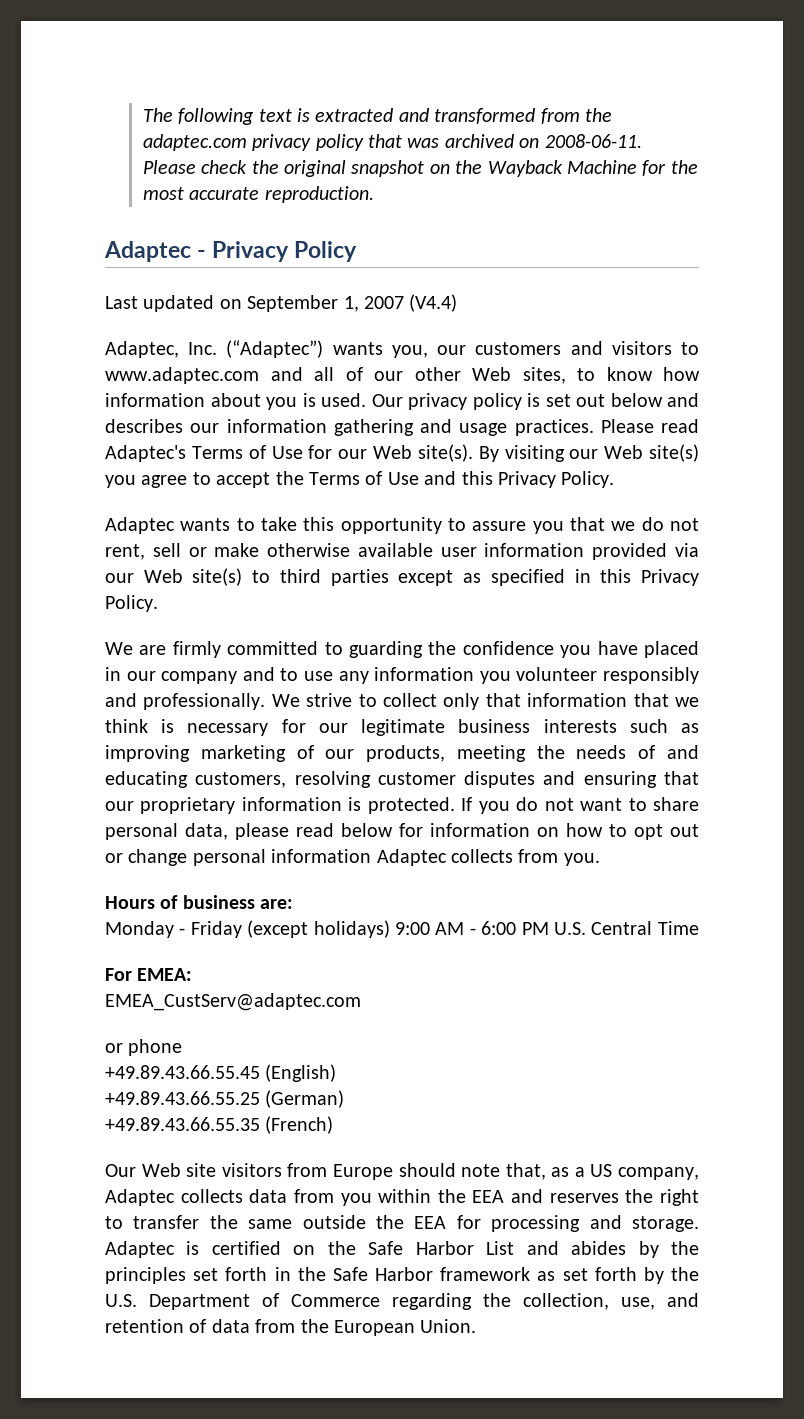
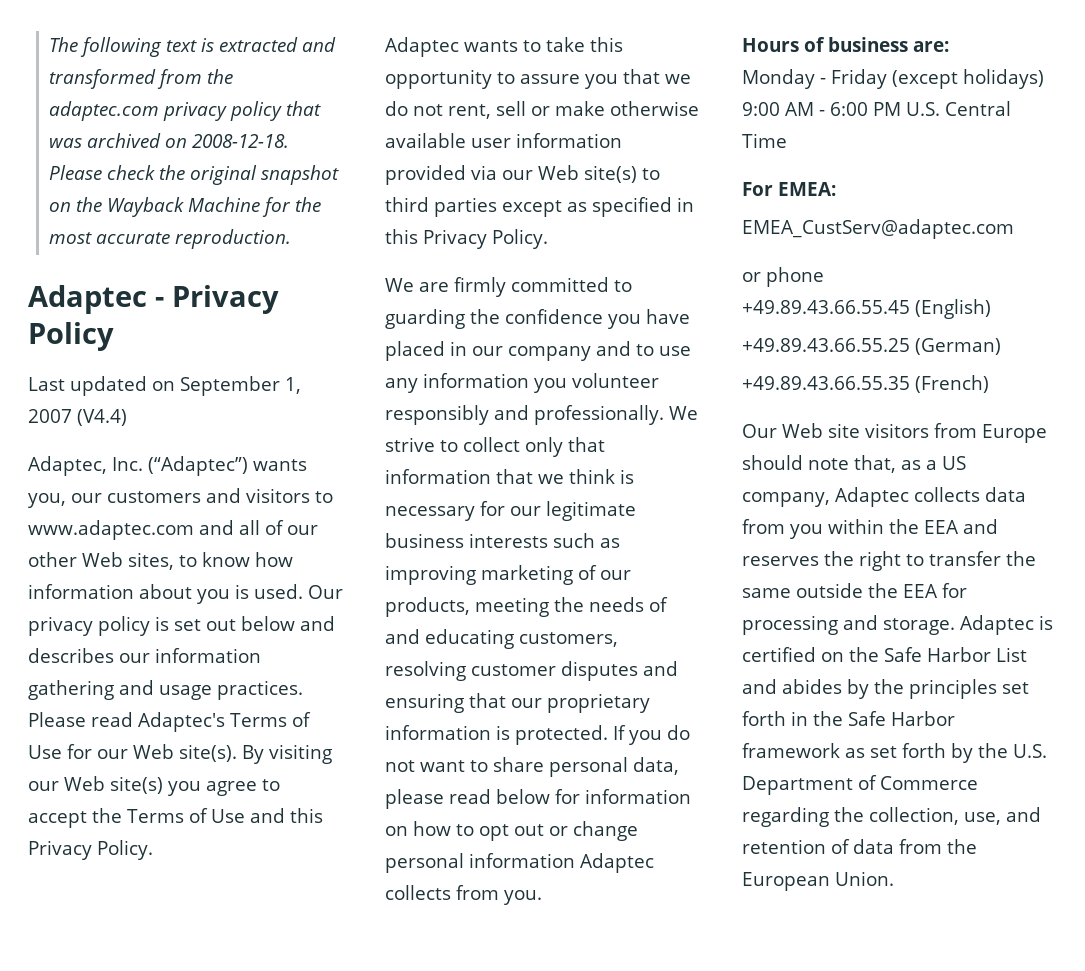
- The following text is extracted and transformed from the adaptec.com privacy policy that was archived on 2008-06-11.
+ The following text is extracted and transformed from the adaptec.com privacy policy that was archived on 2008-12-18.

